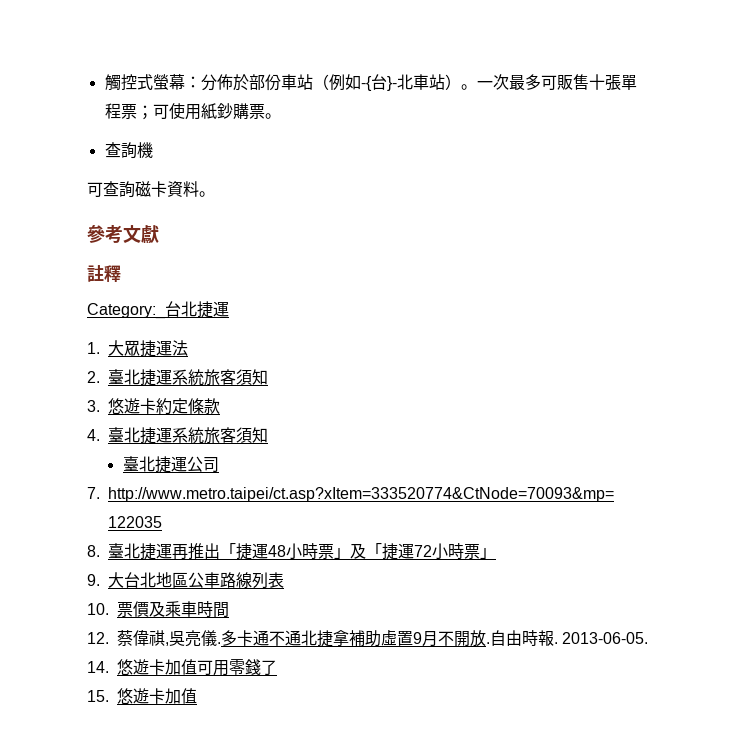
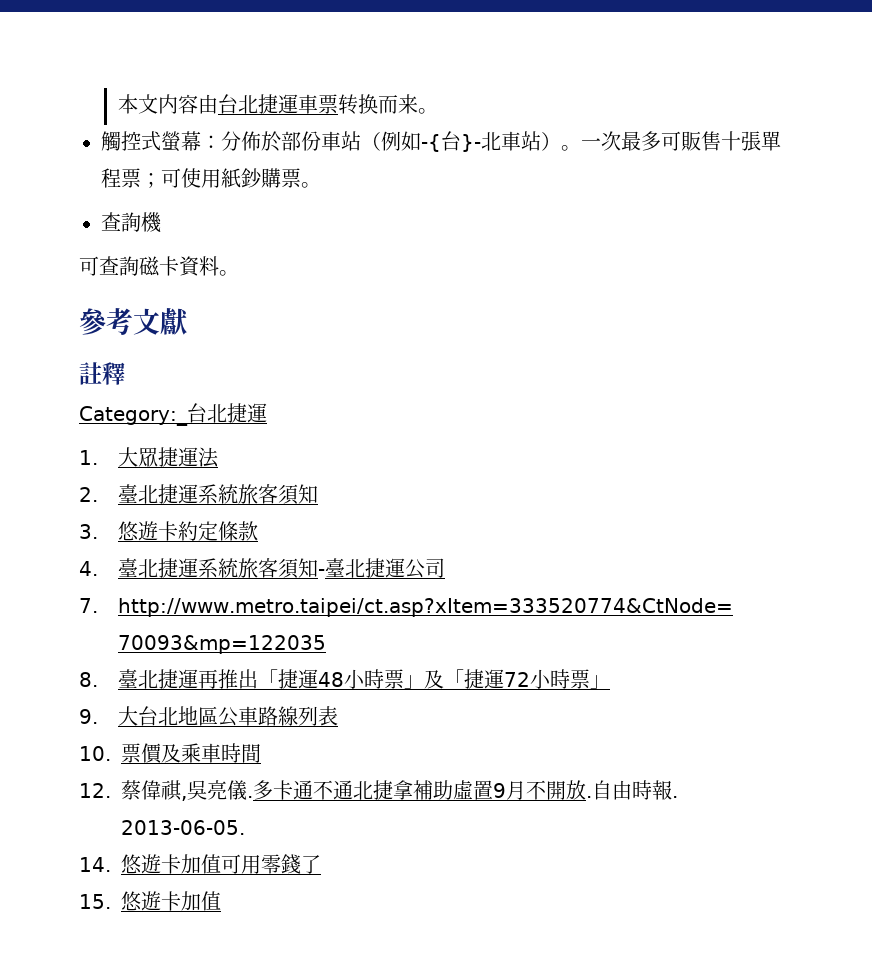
+ 本文内容由台北捷運車票转换而来。
- 4.臺北捷運系統旅客須知
- 臺北捷運公司
+ 4.臺北捷運系統旅客須知-臺北捷運公司

